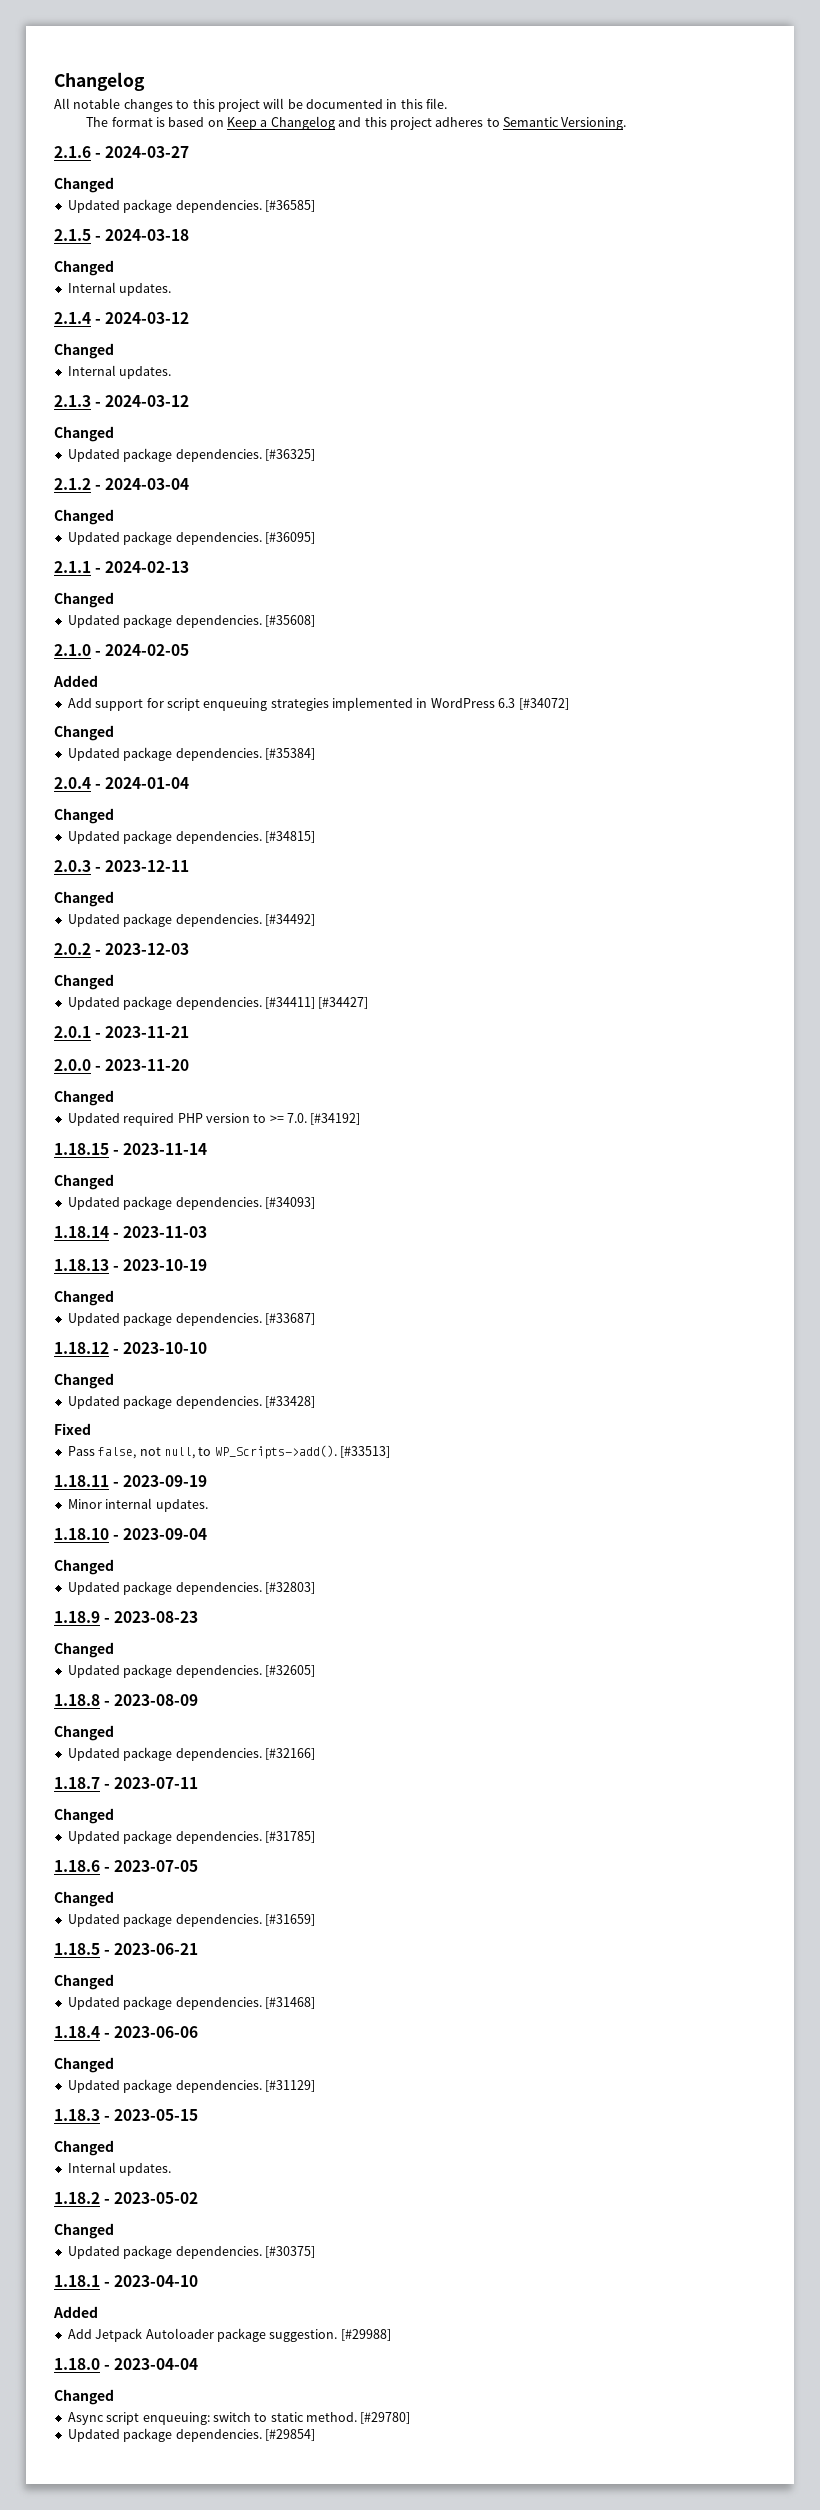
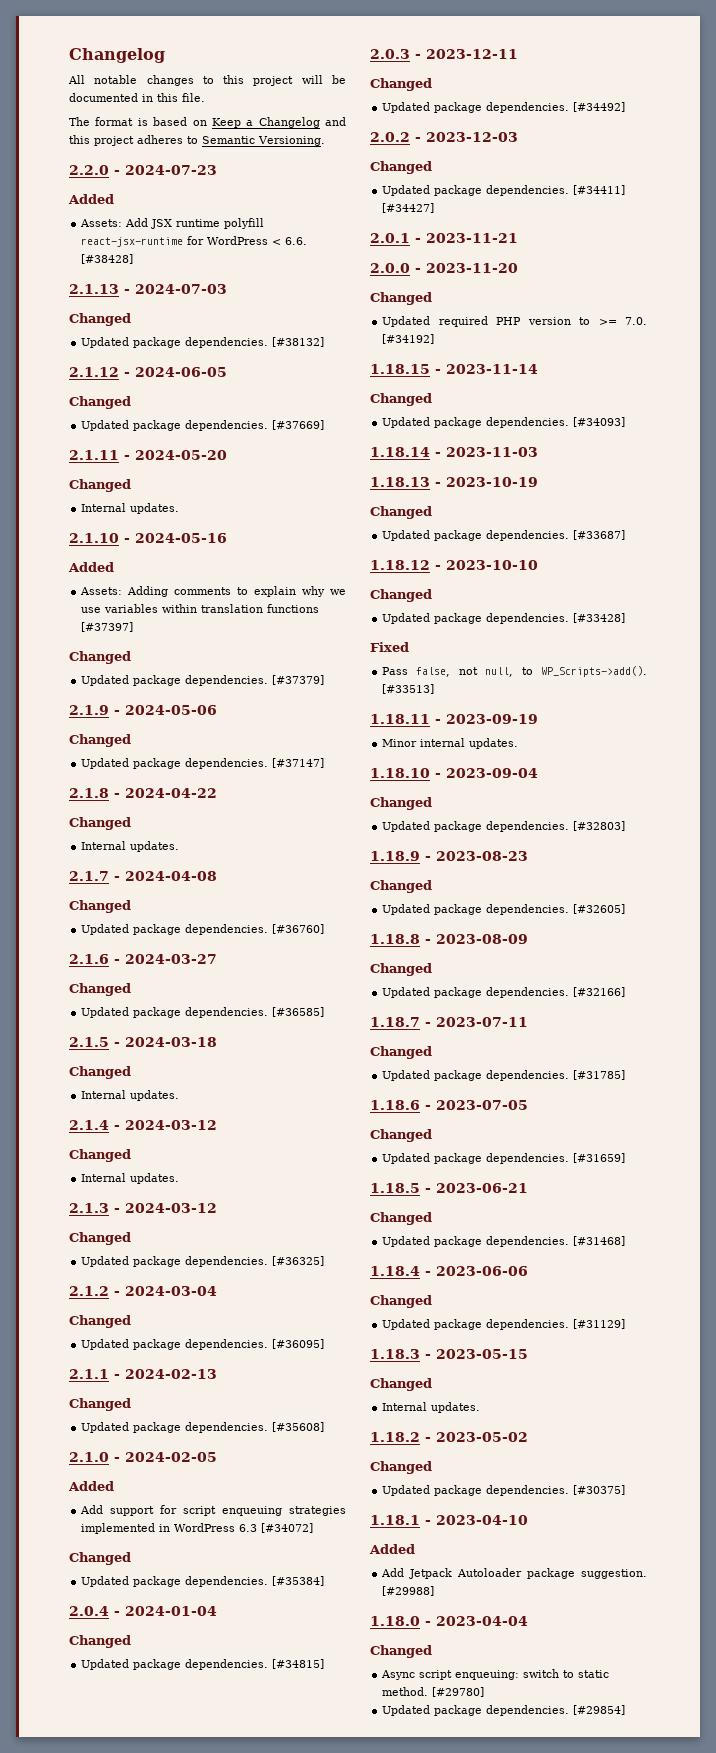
+ 2.2.0 - 2024-07-23
+ Added
+ Assets: Add JSX runtime polyfill react-jsx-runtime for WordPress < 6.6. [#38428]
+ 2.1.13 - 2024-07-03
+ Changed
+ Updated package dependencies. [#38132]
+ 2.1.12 - 2024-06-05
+ Changed
+ Updated package dependencies. [#37669]
+ 2.1.11 - 2024-05-20
+ Changed
+ Internal updates.
+ 2.1.10 - 2024-05-16
+ Added
+ Assets: Adding comments to explain why we use variables within translation functions [#37397]
+ Changed
+ Updated package dependencies. [#37379]
+ 2.1.9 - 2024-05-06
+ Changed
+ Updated package dependencies. [#37147]
+ 2.1.8 - 2024-04-22
+ Changed
+ Internal updates.
+ 2.1.7 - 2024-04-08
+ Changed
+ Updated package dependencies. [#36760]

